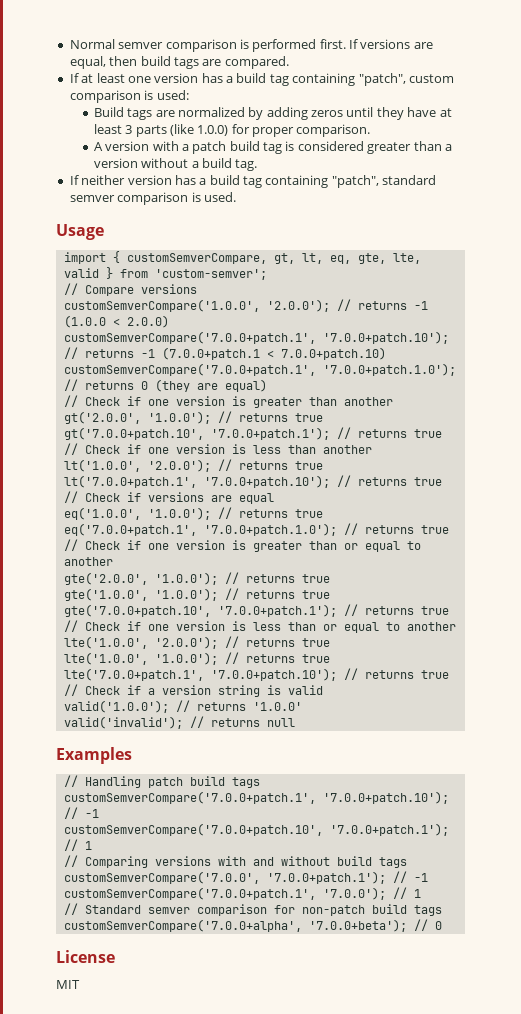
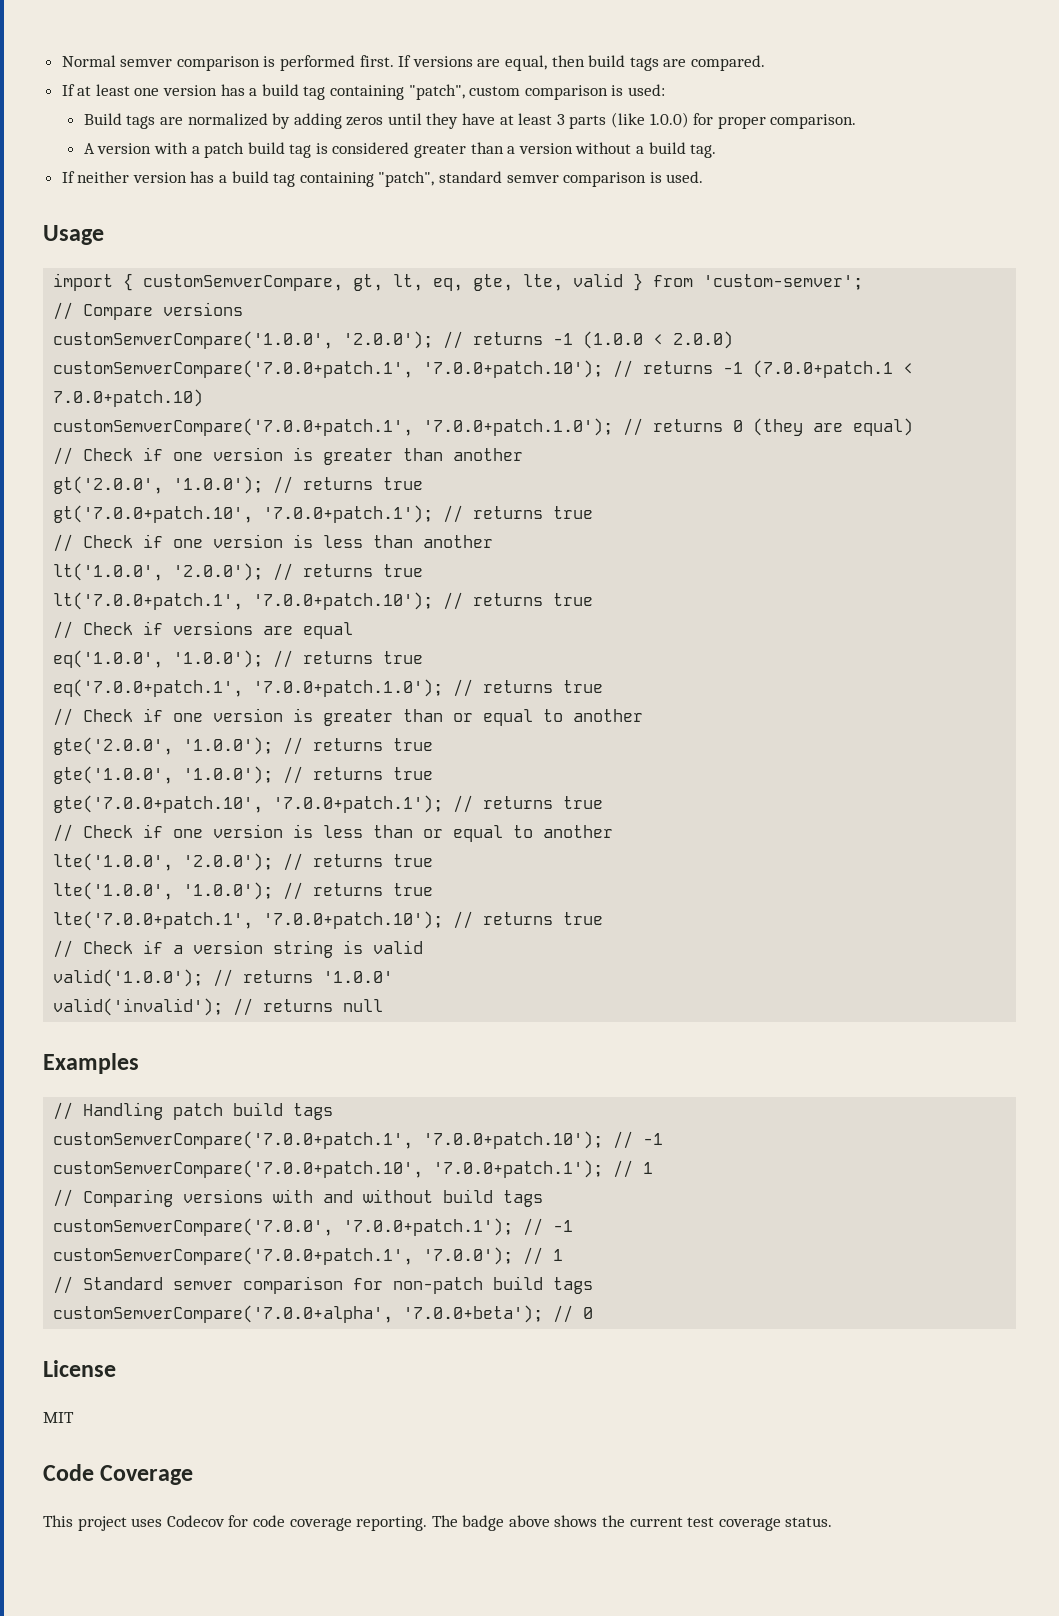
+ Code Coverage
+ This project uses Codecov for code coverage reporting. The badge above shows the current test coverage status.

